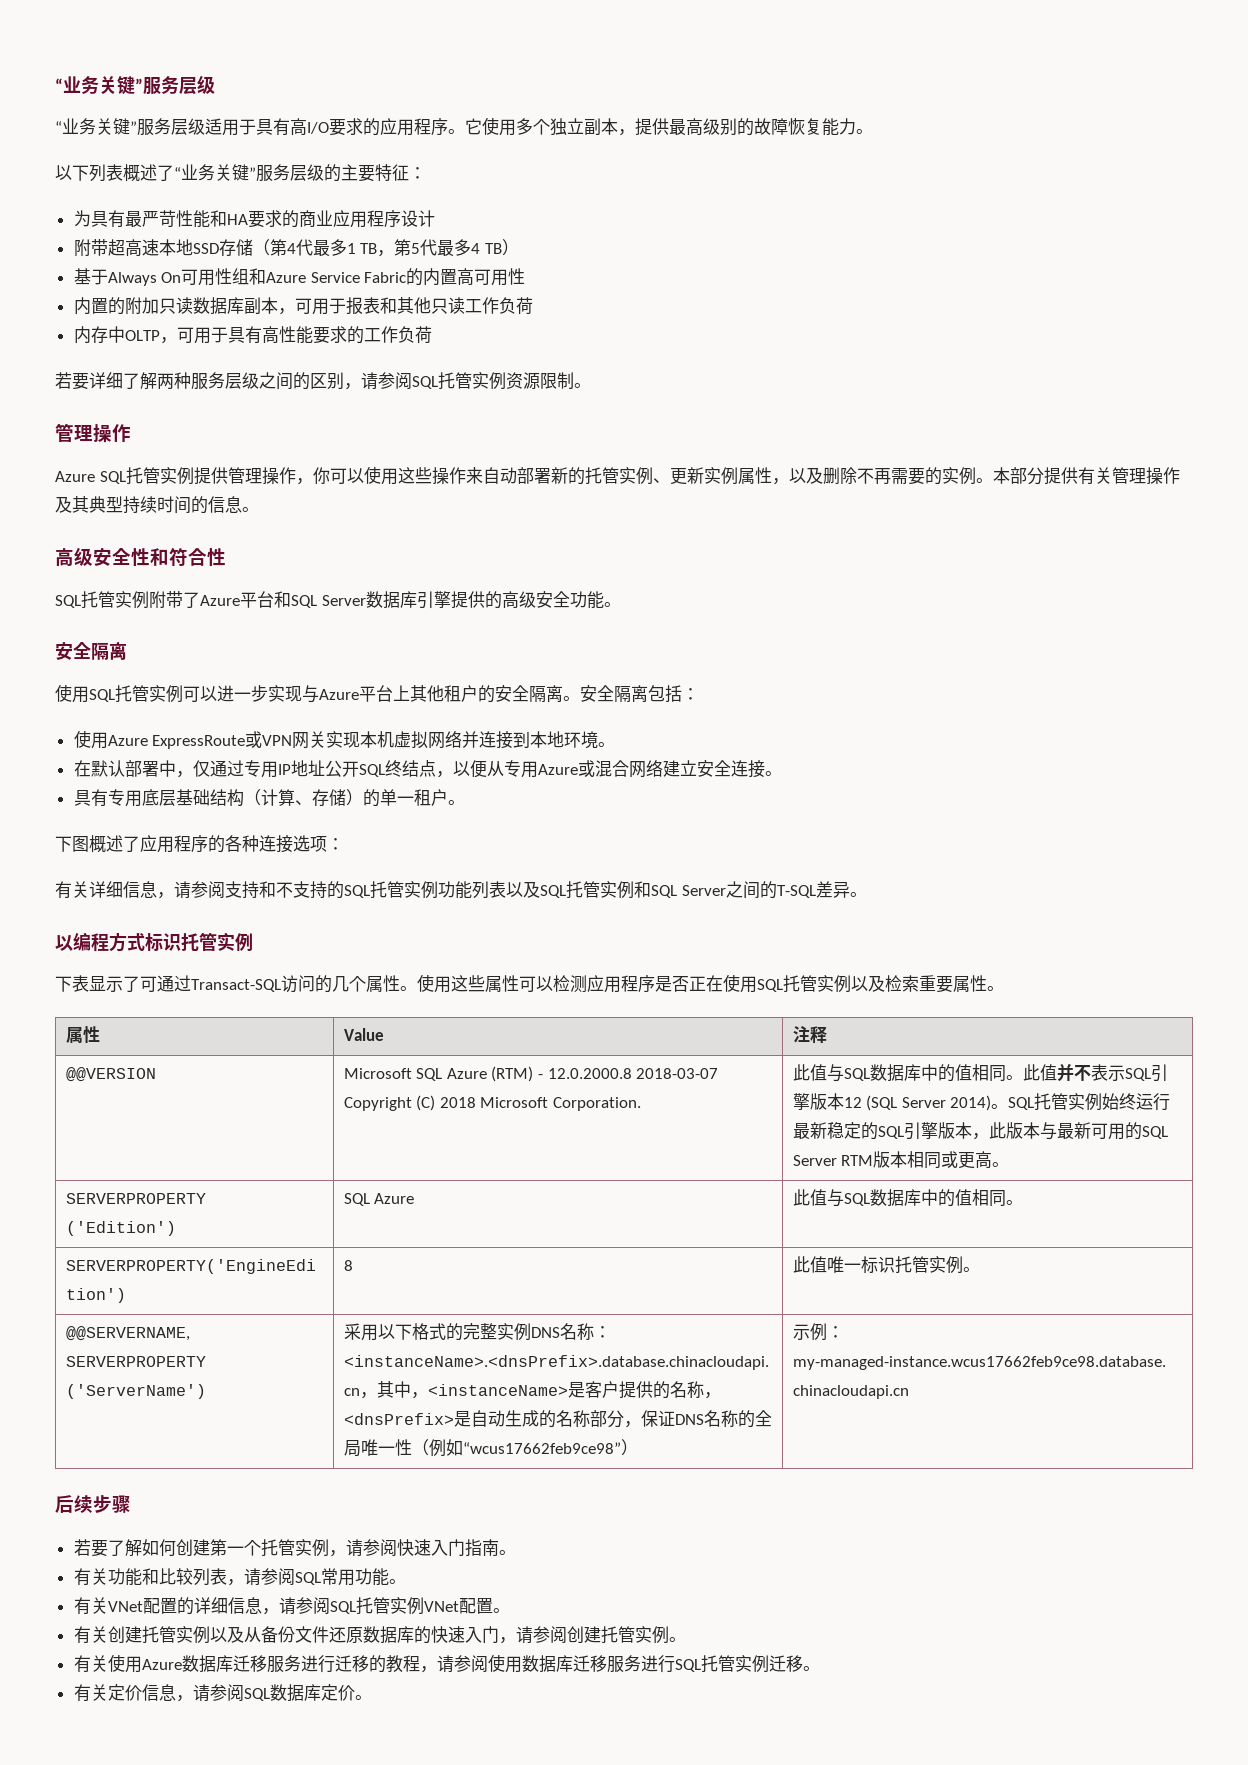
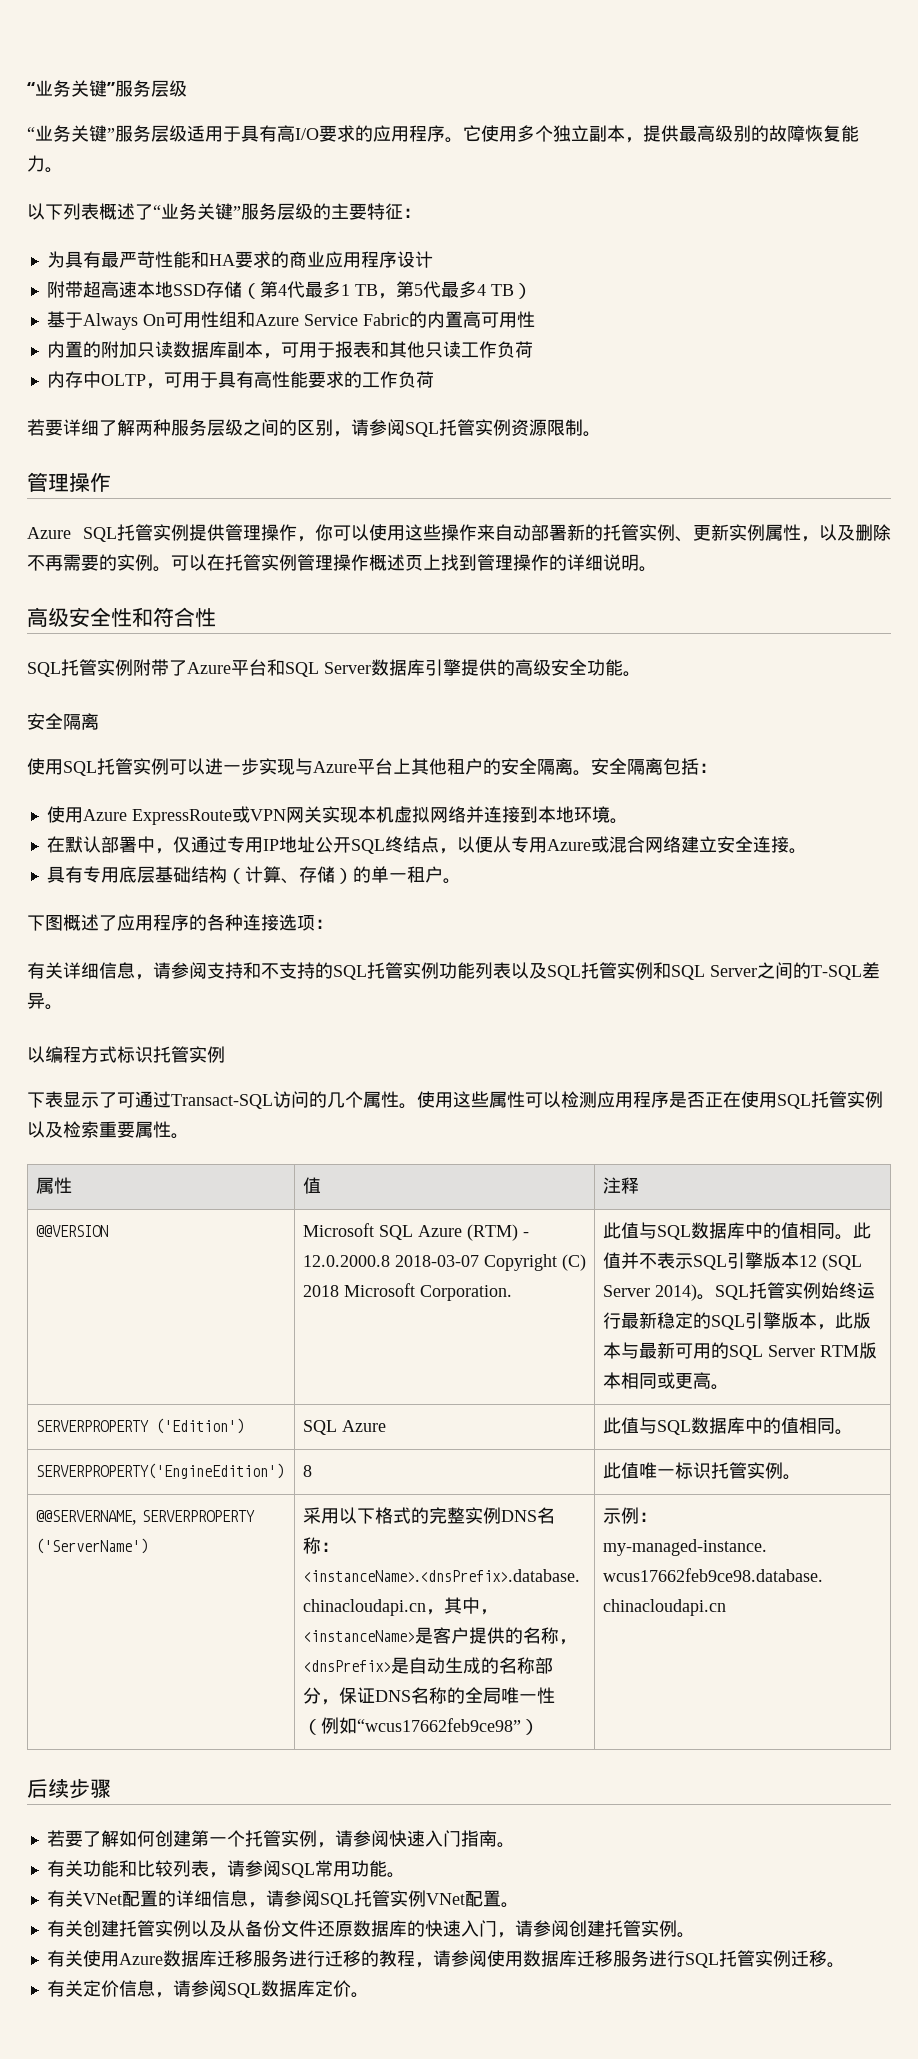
- 本部分提供有关管理操作及其典型持续时间的信息。
+ 可以在托管实例管理操作概述页上找到管理操作的详细说明。
- 属性 | Value | 注释
+ 属性 | 值 | 注释

